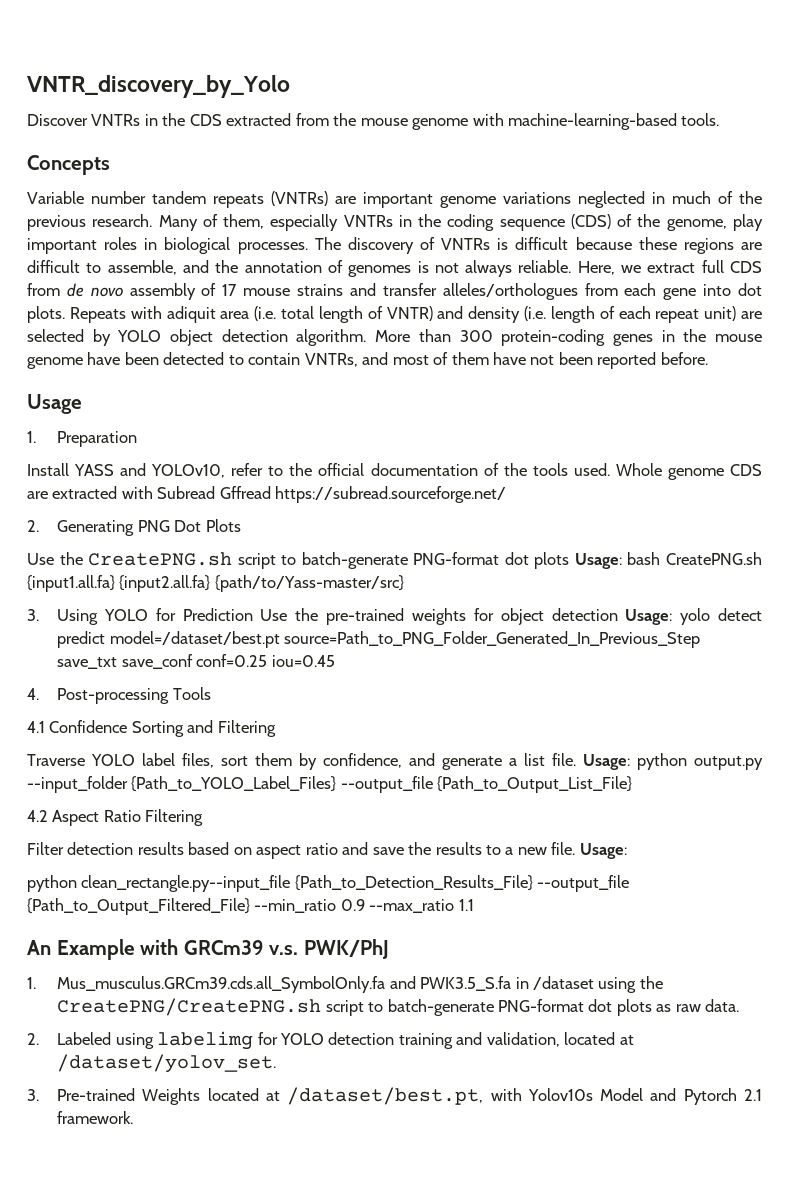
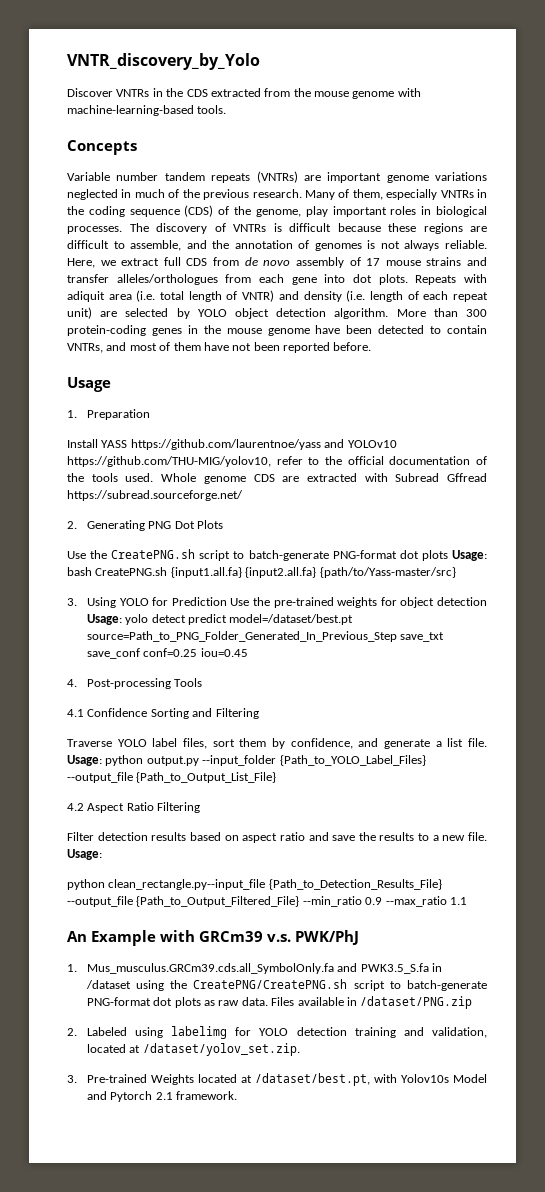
- Install YASS and YOLOv10, refer to the official documentation of the tools used.
+ Install YASS https://github.com/laurentnoe/yass and YOLOv10 https://github.com/THU-MIG/yolov10, refer to the official documentation of the tools used.
+ Files available in /dataset/PNG.zip
- 2. Labeled using labelimg for YOLO detection training and validation, located at /dataset/yolov_set.
+ 2. Labeled using labelimg for YOLO detection training and validation, located at /dataset/yolov_set.zip.

